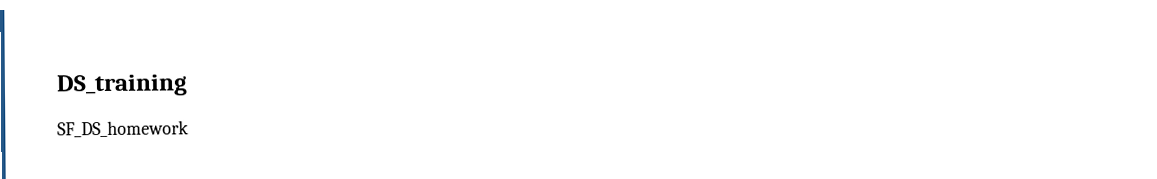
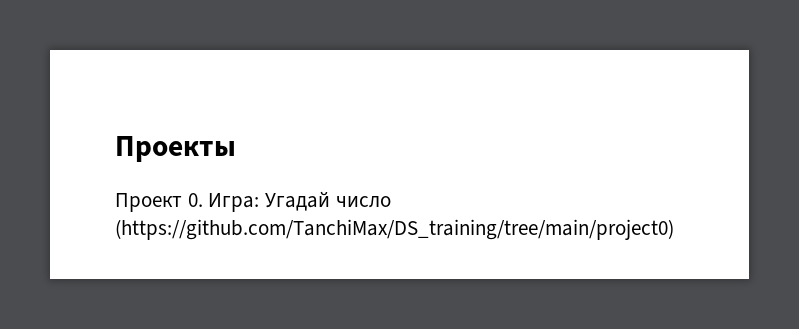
- DS_training
- SF_DS_homework
+ Проекты
+ Проект 0. Игра: Угадай число (https://github.com/TanchiMax/DS_training/tree/main/project0)

